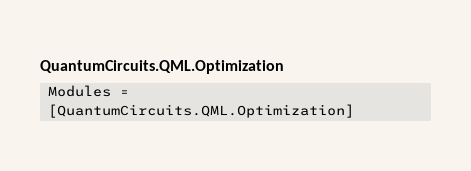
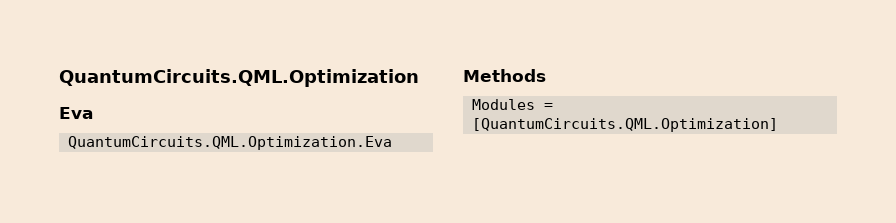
+ Eva
+ QuantumCircuits.QML.Optimization.Eva
+ Methods

